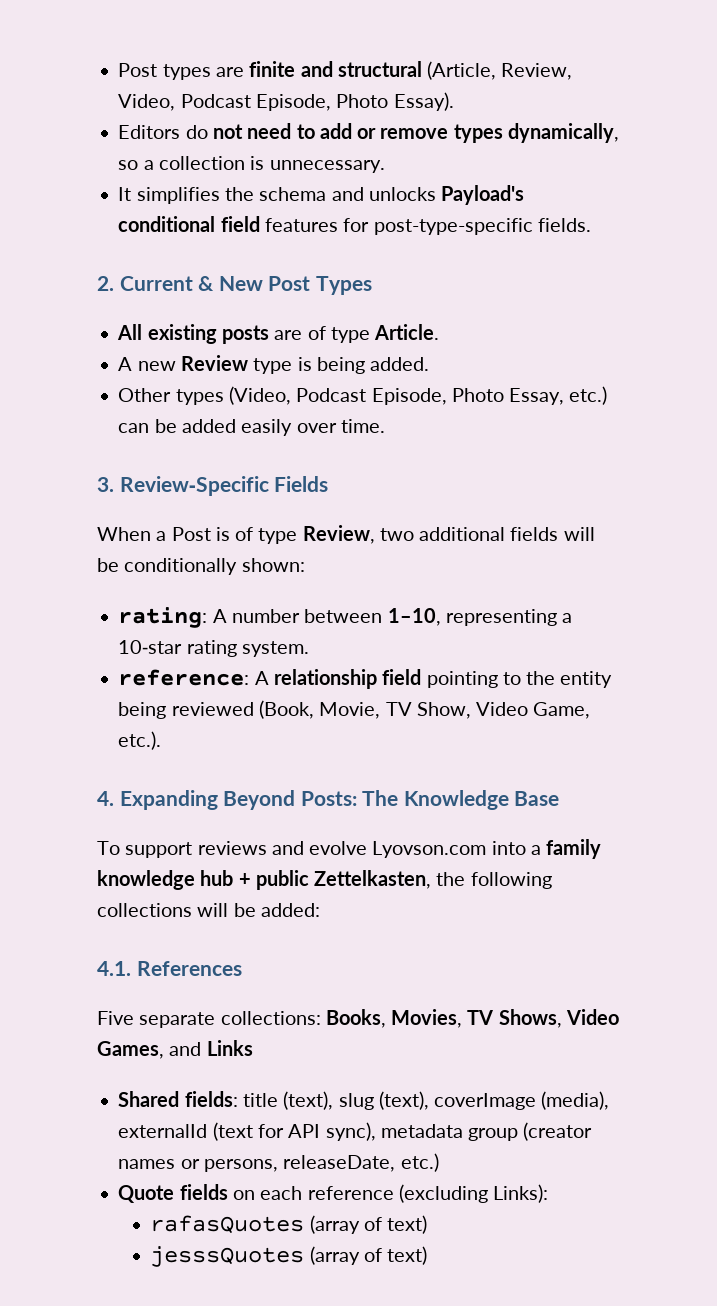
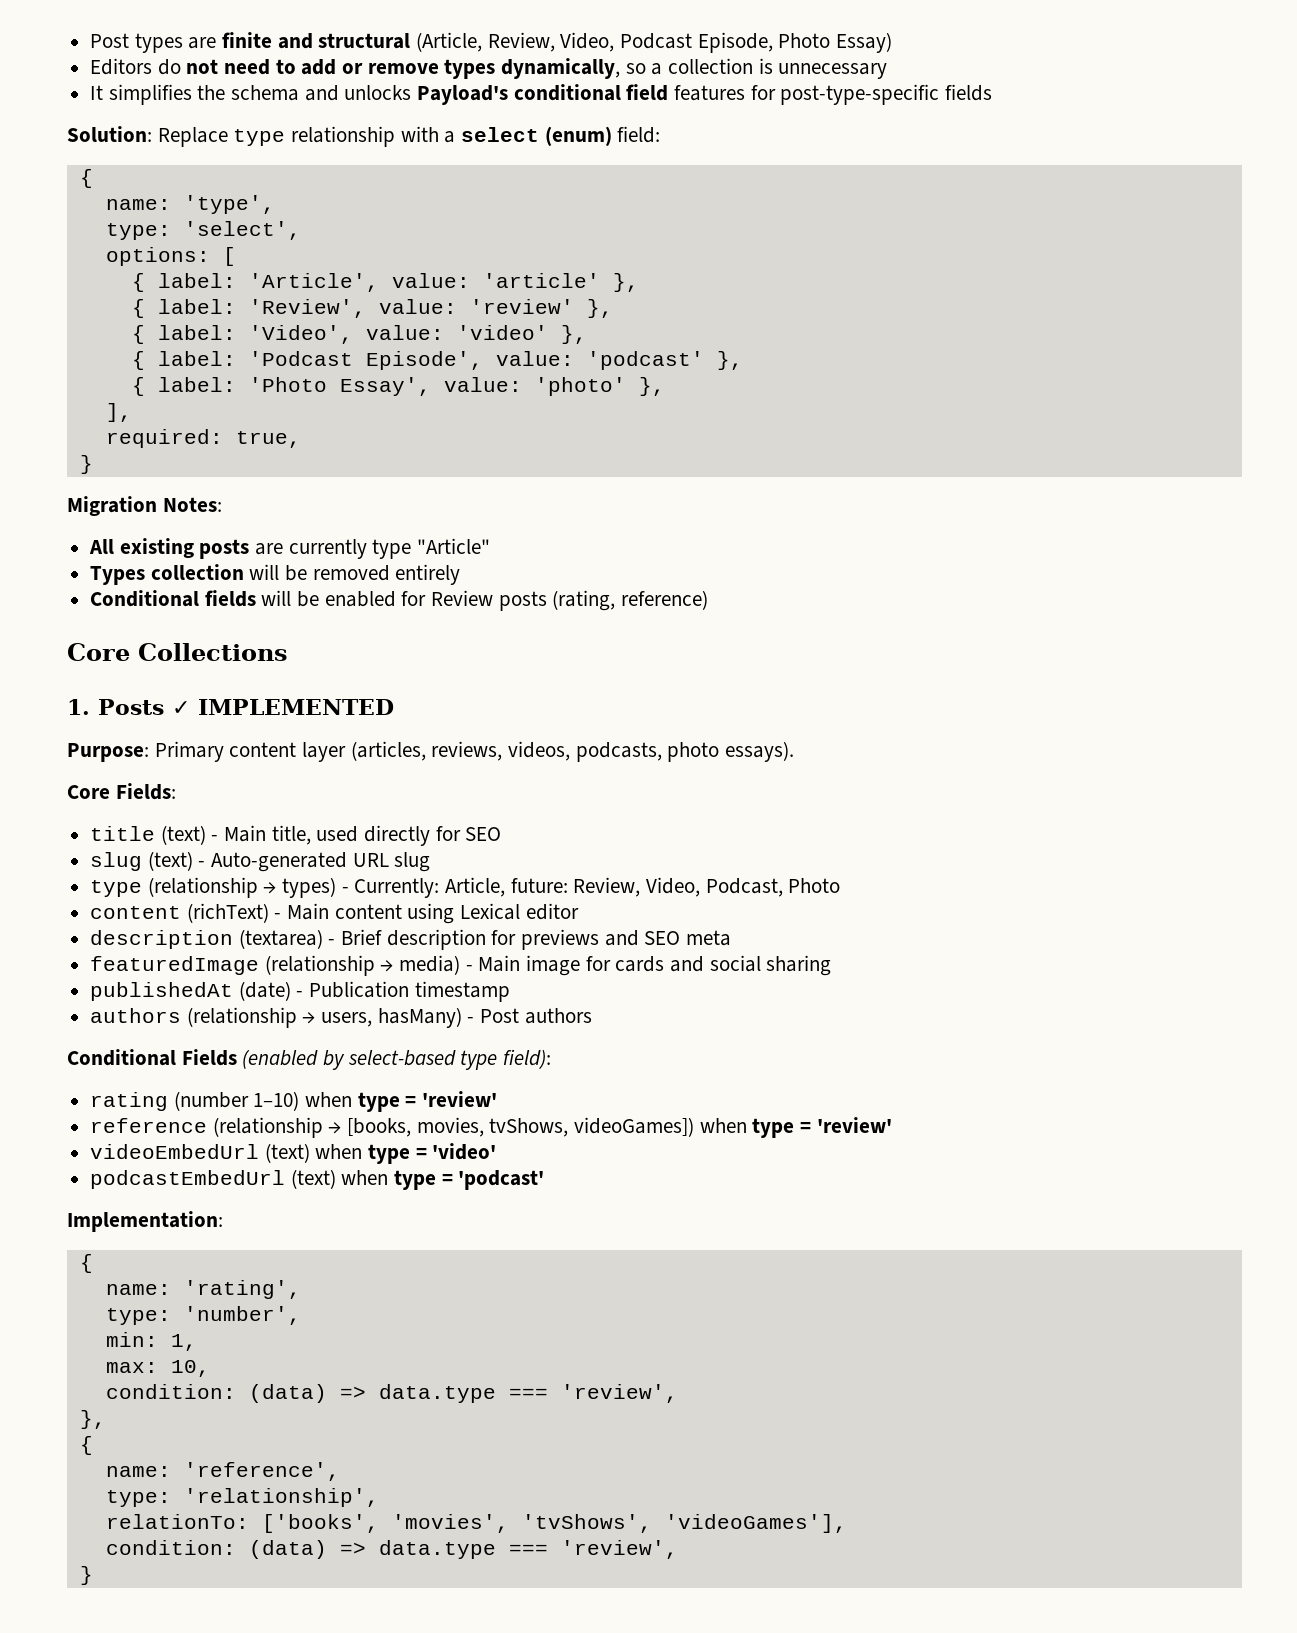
- Post types are finite and structural (Article, Review, Video, Podcast Episode, Photo Essay).
+ Post types are finite and structural (Article, Review, Video, Podcast Episode, Photo Essay)
- Editors do not need to add or remove types dynamically, so a collection is unnecessary.
+ Editors do not need to add or remove types dynamically, so a collection is unnecessary
- It simplifies the schema and unlocks Payload's conditional field features for post-type-specific fields.
- 2. Current & New Post Types
- All existing posts are of type Article.
- A new Review type is being added.
- Other types (Video, Podcast Episode, Photo Essay, etc.) can be added easily over time.
- 3. Review‑Specific Fields
- When a Post is of type Review, two additional fields will be conditionally shown:
- rating: A number between 1–10, representing a 10‑star rating system.
- reference: A relationship field pointing to the entity being reviewed (Book, Movie, TV Show, Video Game, etc.).
- 4. Expanding Beyond Posts: The Knowledge Base
- To support reviews and evolve Lyovson.com into a family knowledge hub + public Zettelkasten, the following collections will be added:
- 4.1. References
- Five separate collections: Books, Movies, TV Shows, Video Games, and Links
- Shared fields: title (text), slug (text), coverImage (media), externalId (text for API sync), metadata group (creator names or persons, releaseDate, etc.)
- Quote fields on each reference (excluding Links):
- rafasQuotes (array of text)
- jesssQuotes (array of text)
+ It simplifies the schema and unlocks Payload's conditional field features for post-type-specific fields
+ Solution: Replace type relationship with a select (enum) field:
+ {
+ name: 'type',
+ type: 'select',
+ options: [
+ { label: 'Article', value: 'article' },
+ { label: 'Review', value: 'review' },
+ { label: 'Video', value: 'video' },
+ { label: 'Podcast Episode', value: 'podcast' },
+ { label: 'Photo Essay', value: 'photo' },
+ ],
+ required: true,
+ }
+ Migration Notes:
+ All existing posts are currently type "Article"
+ Types collection will be removed entirely
+ Conditional fields will be enabled for Review posts (rating, reference)
+ Core Collections
+ 1. Posts ✓ IMPLEMENTED
+ Purpose: Primary content layer (articles, reviews, videos, podcasts, photo essays).
+ Core Fields:
+ title (text) - Main title, used directly for SEO
+ slug (text) - Auto-generated URL slug
+ type (relationship → types) - Currently: Article, future: Review, Video, Podcast, Photo
+ content (richText) - Main content using Lexical editor
+ description (textarea) - Brief description for previews and SEO meta
+ featuredImage (relationship → media) - Main image for cards and social sharing
+ publishedAt (date) - Publication timestamp
+ authors (relationship → users, hasMany) - Post authors
+ Conditional Fields (enabled by select-based type field):
+ rating (number 1–10) when type = 'review'
+ reference (relationship → [books, movies, tvShows, videoGames]) when type = 'review'
+ videoEmbedUrl (text) when type = 'video'
+ podcastEmbedUrl (text) when type = 'podcast'
+ Implementation:
+ {
+ name: 'rating',
+ type: 'number',
+ min: 1,
+ max: 10,
+ condition: (data) => data.type === 'review',
+ },
+ {
+ name: 'reference',
+ type: 'relationship',
+ relationTo: ['books', 'movies', 'tvShows', 'videoGames'],
+ condition: (data) => data.type === 'review',
+ }

